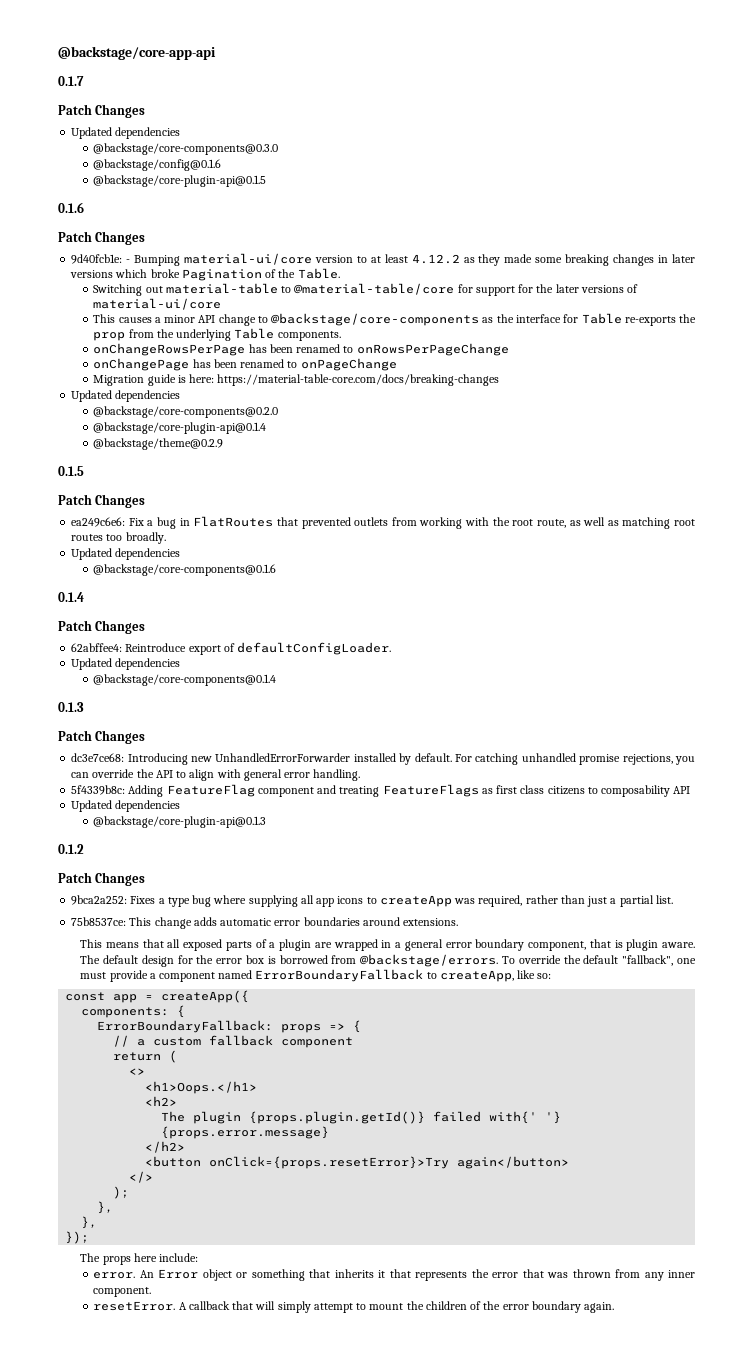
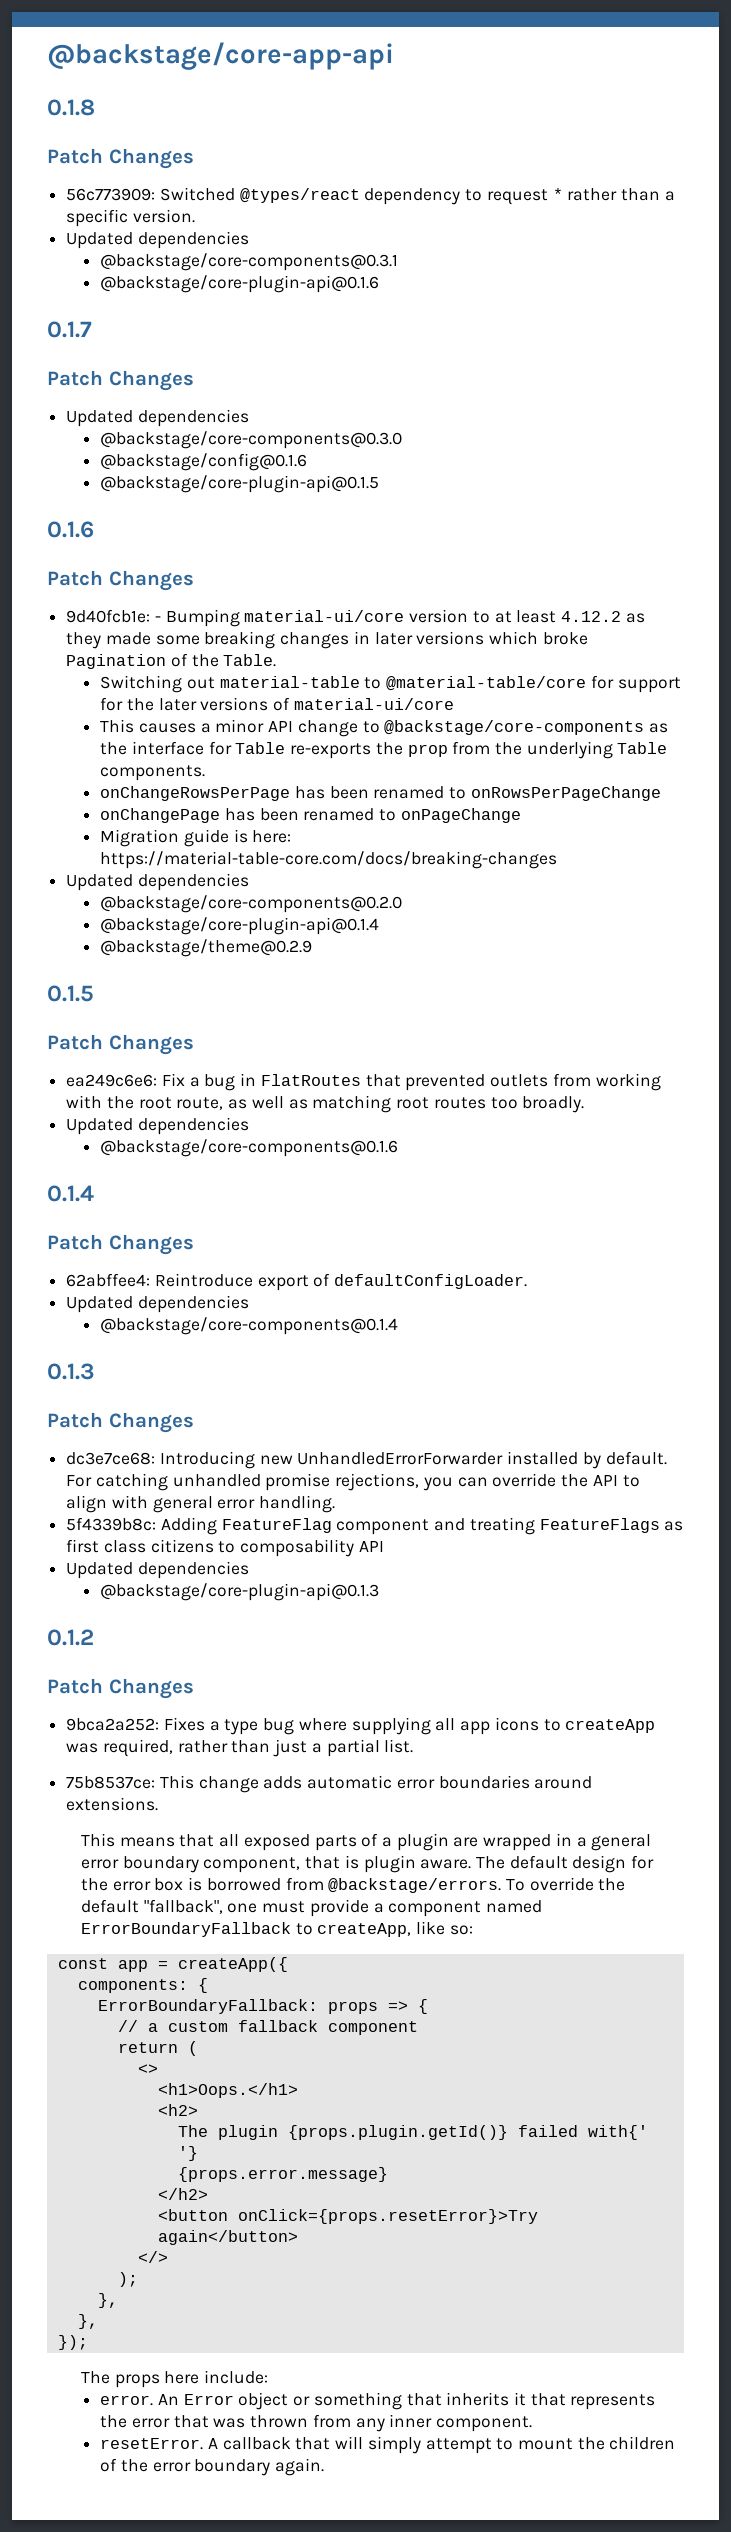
+ 0.1.8
+ Patch Changes
+ 56c773909: Switched @types/react dependency to request * rather than a specific version.
+ Updated dependencies
+ @backstage/core-components@0.3.1
+ @backstage/core-plugin-api@0.1.6

